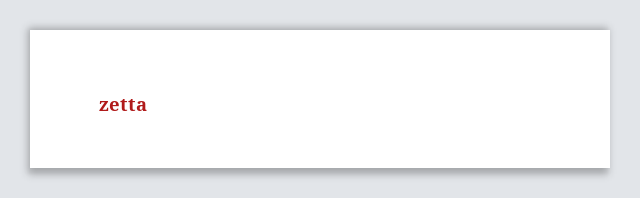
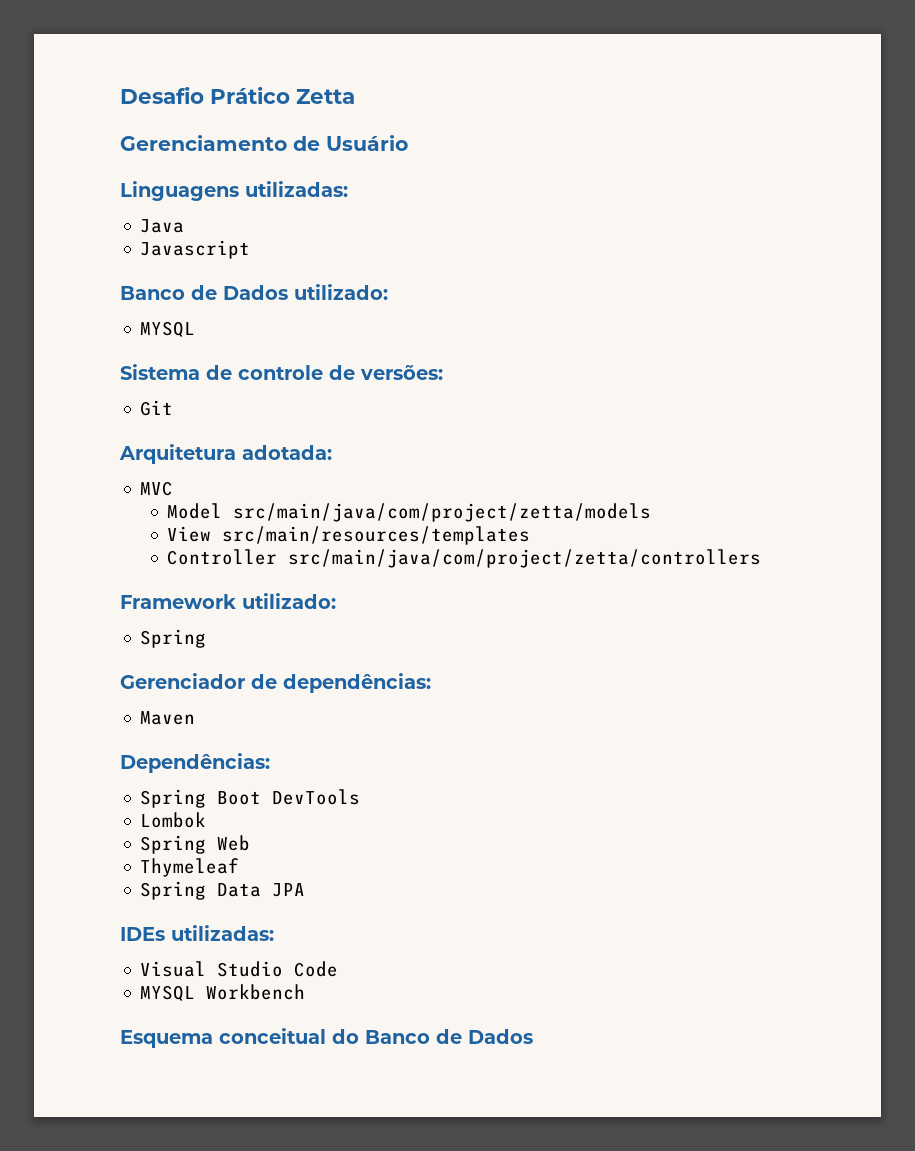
- zetta
+ Desafio Prático Zetta
+ Gerenciamento de Usuário
+ Linguagens utilizadas:
+ Java
+ Javascript
+ Banco de Dados utilizado:
+ MYSQL
+ Sistema de controle de versões:
+ Git
+ Arquitetura adotada:
+ MVC
+ Model src/main/java/com/project/zetta/models
+ View src/main/resources/templates
+ Controller src/main/java/com/project/zetta/controllers
+ Framework utilizado:
+ Spring
+ Gerenciador de dependências:
+ Maven
+ Dependências:
+ Spring Boot DevTools
+ Lombok
+ Spring Web
+ Thymeleaf
+ Spring Data JPA
+ IDEs utilizadas:
+ Visual Studio Code
+ MYSQL Workbench
+ Esquema conceitual do Banco de Dados

